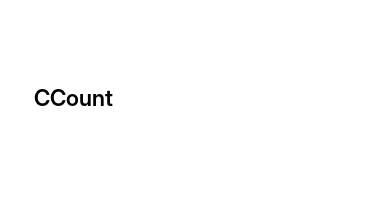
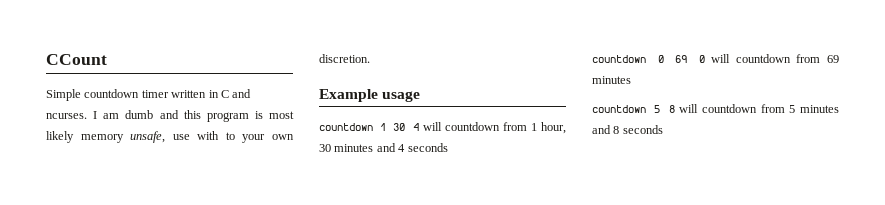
+ Simple countdown timer written in C and ncurses. I am dumb and this program is most likely memory unsafe, use with to your own discretion.
+ Example usage
+ countdown 1 30 4 will countdown from 1 hour, 30 minutes and 4 seconds
+ countdown 0 69 0 will countdown from 69 minutes
+ countdown 5 8 will countdown from 5 minutes and 8 seconds

